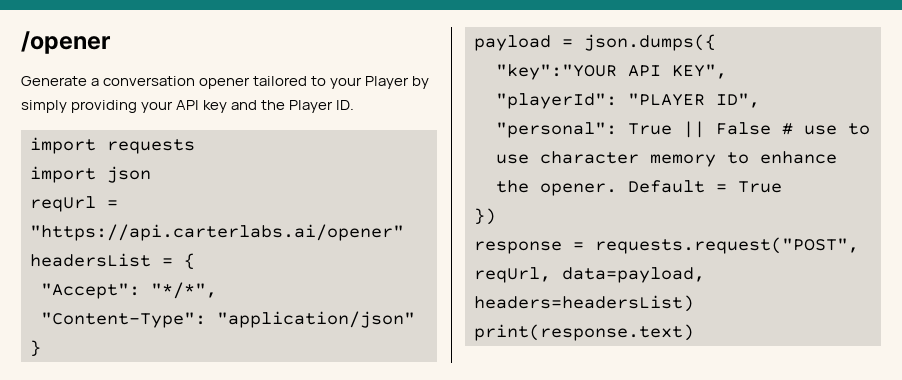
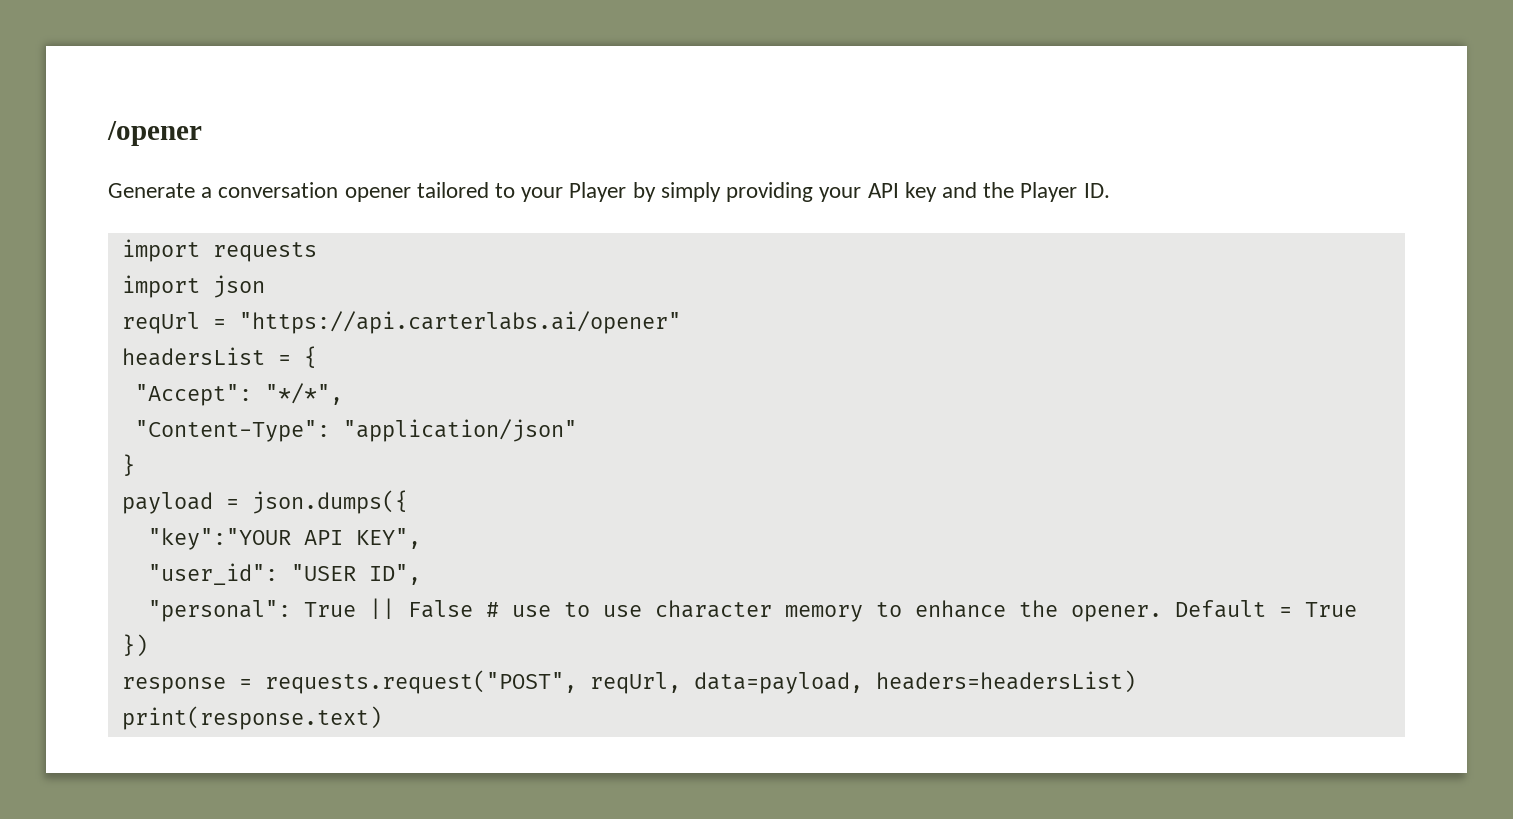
- "playerId": "PLAYER ID",
+ "user_id": "USER ID",

